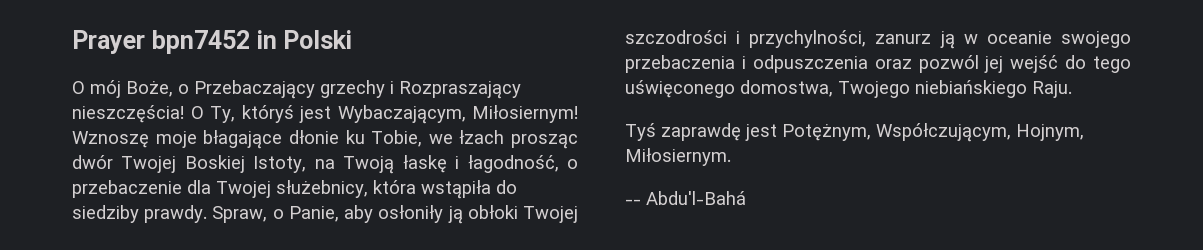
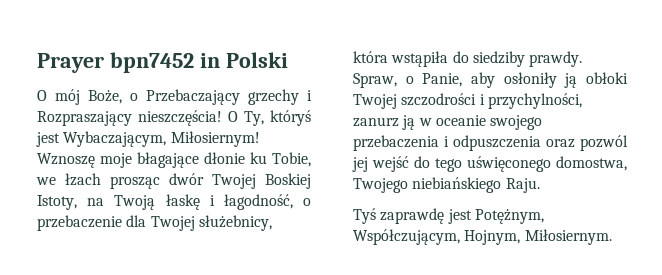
- -- Abdu'l-Bahá

